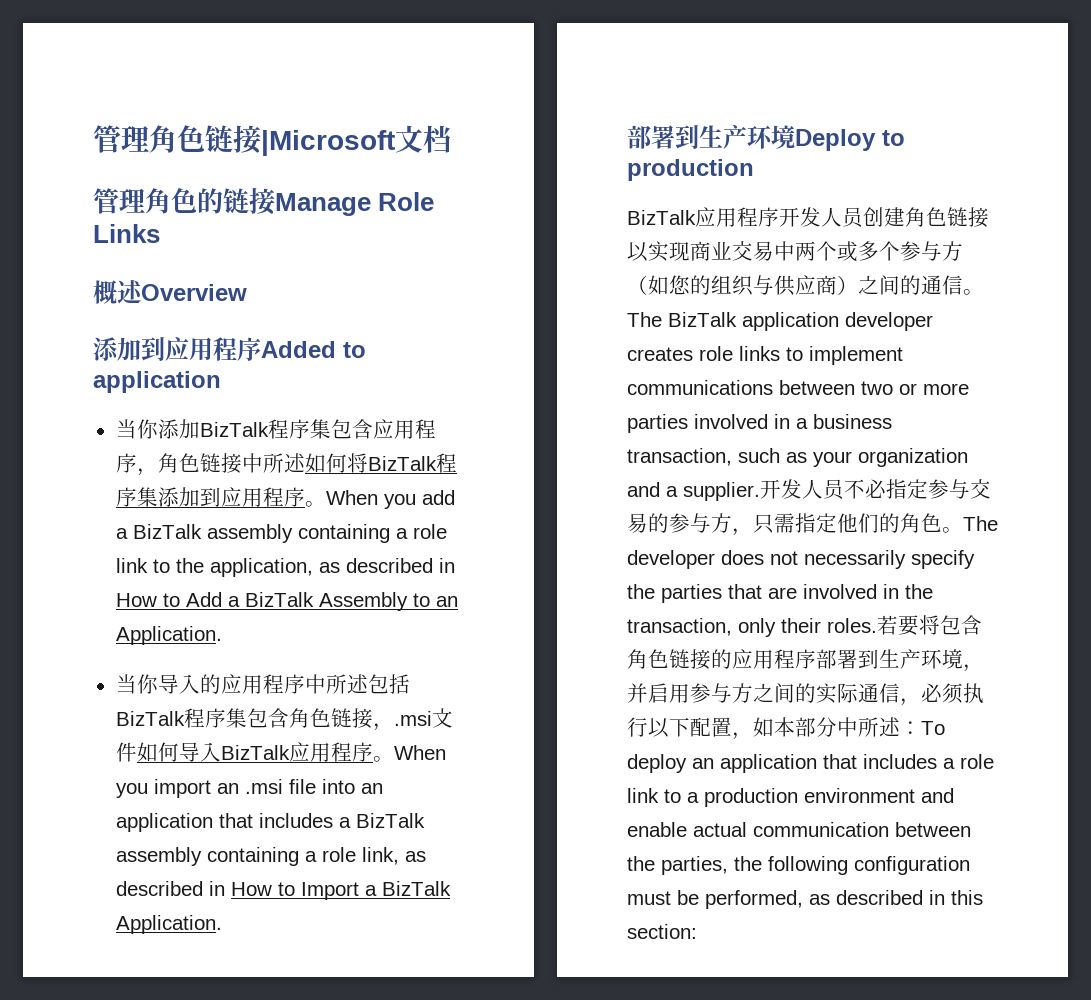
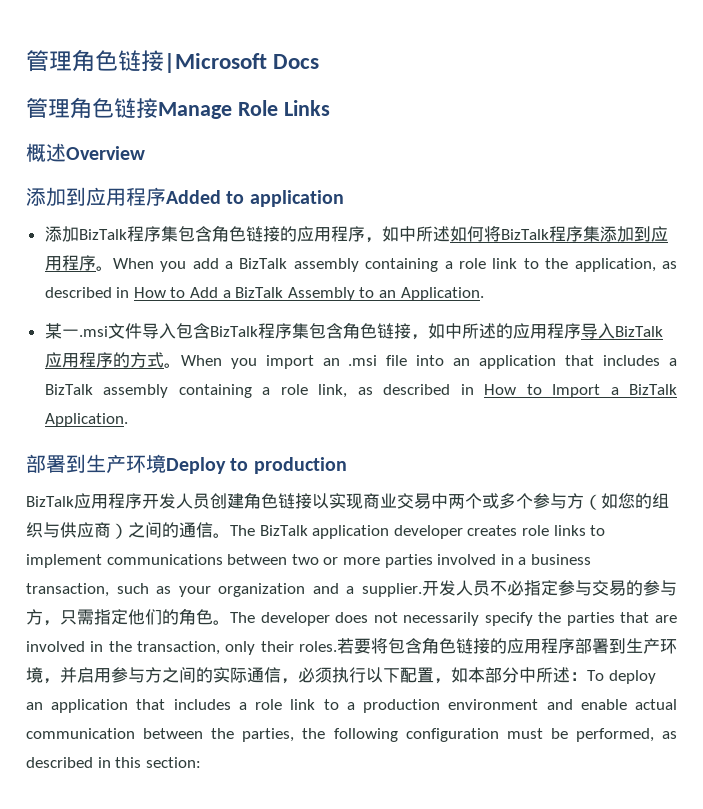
- 管理角色链接|Microsoft文档
- 管理角色的链接Manage Role Links
+ 管理角色链接|Microsoft Docs
+ 管理角色链接Manage Role Links
- 当你添加BizTalk程序集包含应用程序，角色链接中所述如何将BizTalk程序集添加到应用程序。
+ 添加BizTalk程序集包含角色链接的应用程序，如中所述如何将BizTalk程序集添加到应用程序。
- 当你导入的应用程序中所述包括BizTalk程序集包含角色链接，.msi文件如何导入BizTalk应用程序。
+ 某一.msi文件导入包含BizTalk程序集包含角色链接，如中所述的应用程序导入BizTalk应用程序的方式。

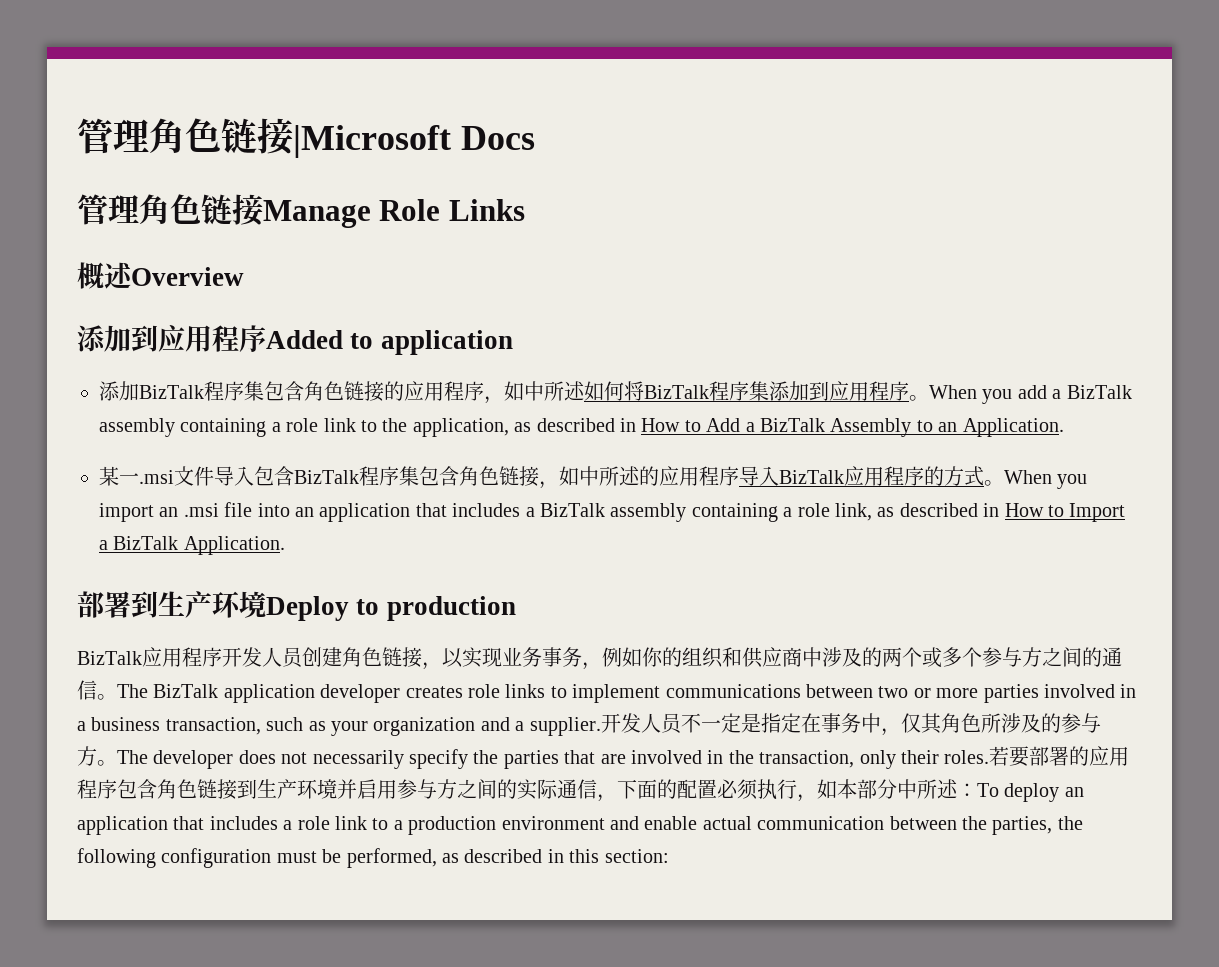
- BizTalk应用程序开发人员创建角色链接以实现商业交易中两个或多个参与方（如您的组织与供应商）之间的通信。
+ BizTalk应用程序开发人员创建角色链接，以实现业务事务，例如你的组织和供应商中涉及的两个或多个参与方之间的通信。
- 开发人员不必指定参与交易的参与方，只需指定他们的角色。
+ 开发人员不一定是指定在事务中，仅其角色所涉及的参与方。
- 若要将包含角色链接的应用程序部署到生产环境，并启用参与方之间的实际通信，必须执行以下配置，如本部分中所述：To deploy an application that includes a role link to a production environment and enable actual communication between the parties, the following configuration must be performed, as described in this section:
+ 若要部署的应用程序包含角色链接到生产环境并启用参与方之间的实际通信，下面的配置必须执行，如本部分中所述：To deploy an application that includes a role link to a production environment and enable actual communication between the parties, the following configuration must be performed, as described in this section:

